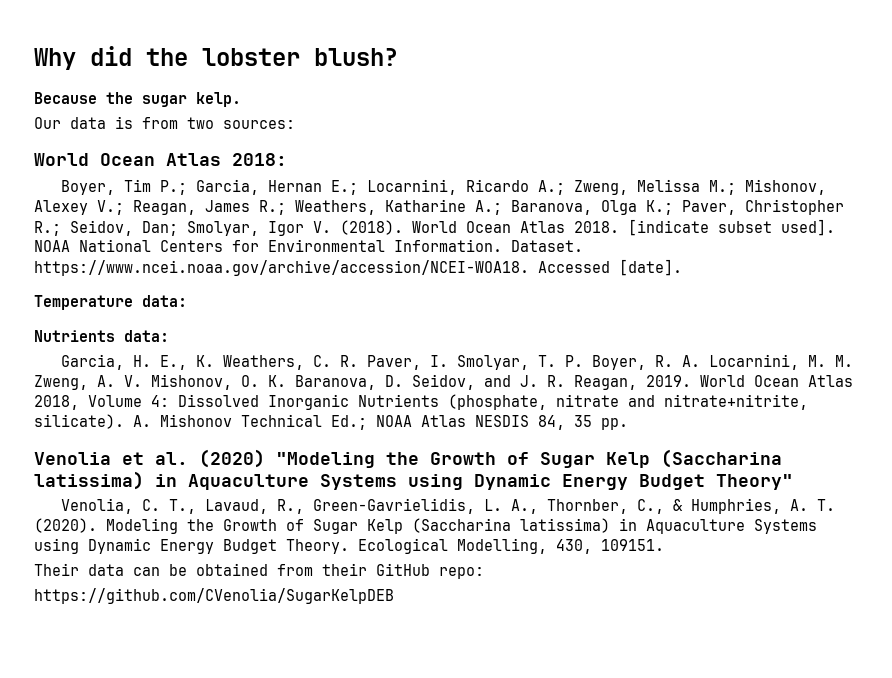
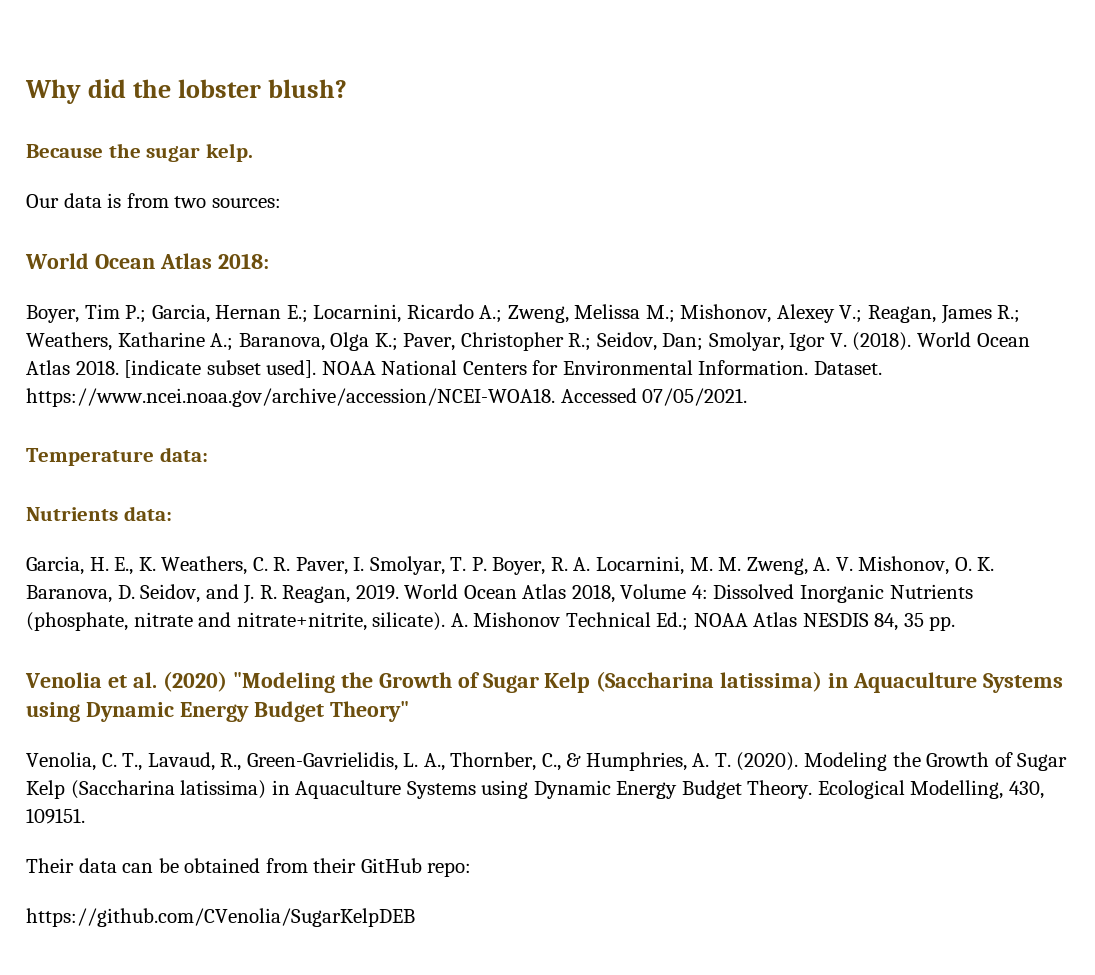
- Dataset. https://www.ncei.noaa.gov/archive/accession/NCEI-WOA18. Accessed [date].
+ Dataset. https://www.ncei.noaa.gov/archive/accession/NCEI-WOA18. Accessed 07/05/2021.

